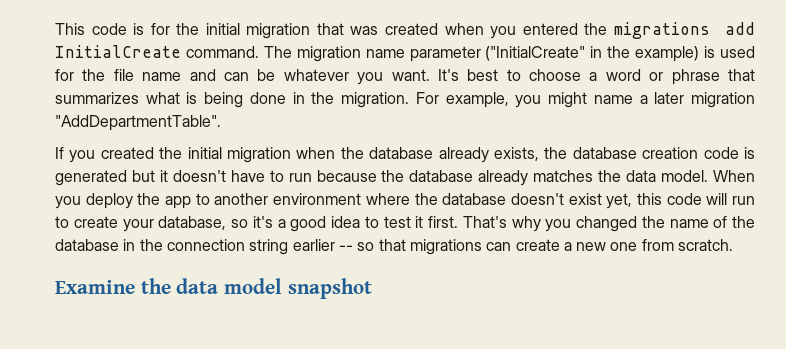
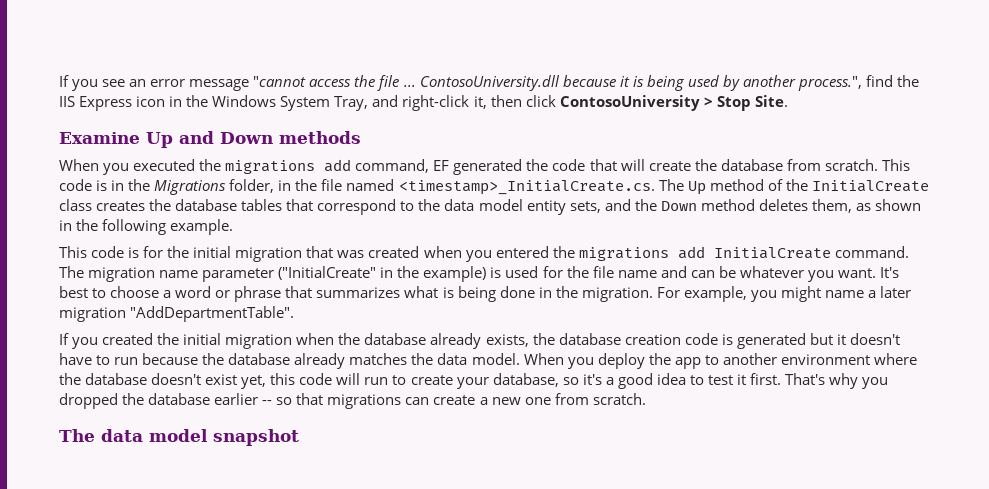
+ If you see an error message "cannot access the file ... ContosoUniversity.dll because it is being used by another process.", find the IIS Express icon in the Windows System Tray, and right-click it, then click ContosoUniversity > Stop Site.
+ Examine Up and Down methods
+ When you executed the migrations add command, EF generated the code that will create the database from scratch. This code is in the Migrations folder, in the file named <timestamp>_InitialCreate.cs. The Up method of the InitialCreate class creates the database tables that correspond to the data model entity sets, and the Down method deletes them, as shown in the following example.
- That's why you changed the name of the database in the connection string earlier -- so that migrations can create a new one from scratch.
+ That's why you dropped the database earlier -- so that migrations can create a new one from scratch.
- Examine the data model snapshot
+ The data model snapshot

